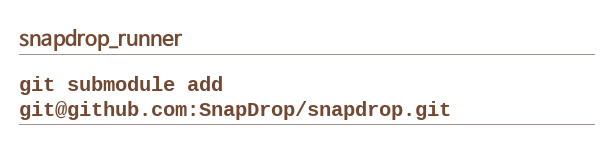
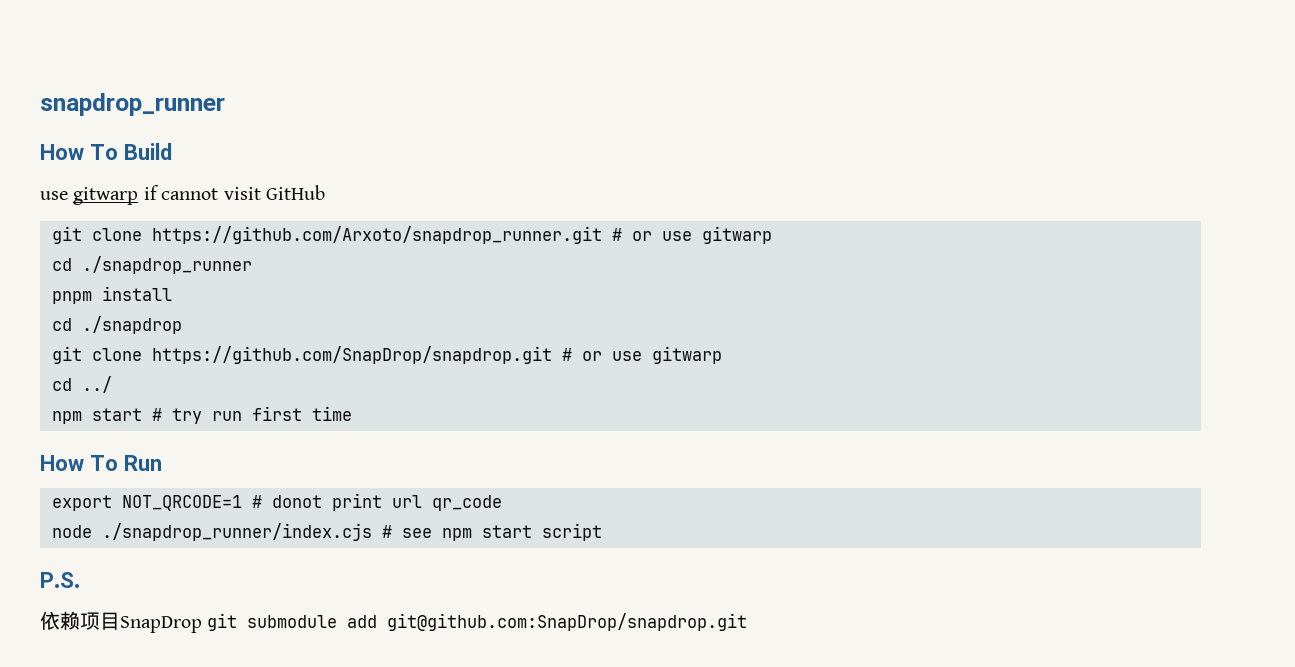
- git submodule add git@github.com:SnapDrop/snapdrop.git
+ How To Build
+ use gitwarp if cannot visit GitHub
+ git clone https://github.com/Arxoto/snapdrop_runner.git # or use gitwarp
+ cd ./snapdrop_runner
+ pnpm install
+ cd ./snapdrop
+ git clone https://github.com/SnapDrop/snapdrop.git # or use gitwarp
+ cd ../
+ npm start # try run first time
+ How To Run
+ export NOT_QRCODE=1 # donot print url qr_code
+ node ./snapdrop_runner/index.cjs # see npm start script
+ P.S.
+ 依赖项目SnapDrop git submodule add git@github.com:SnapDrop/snapdrop.git

